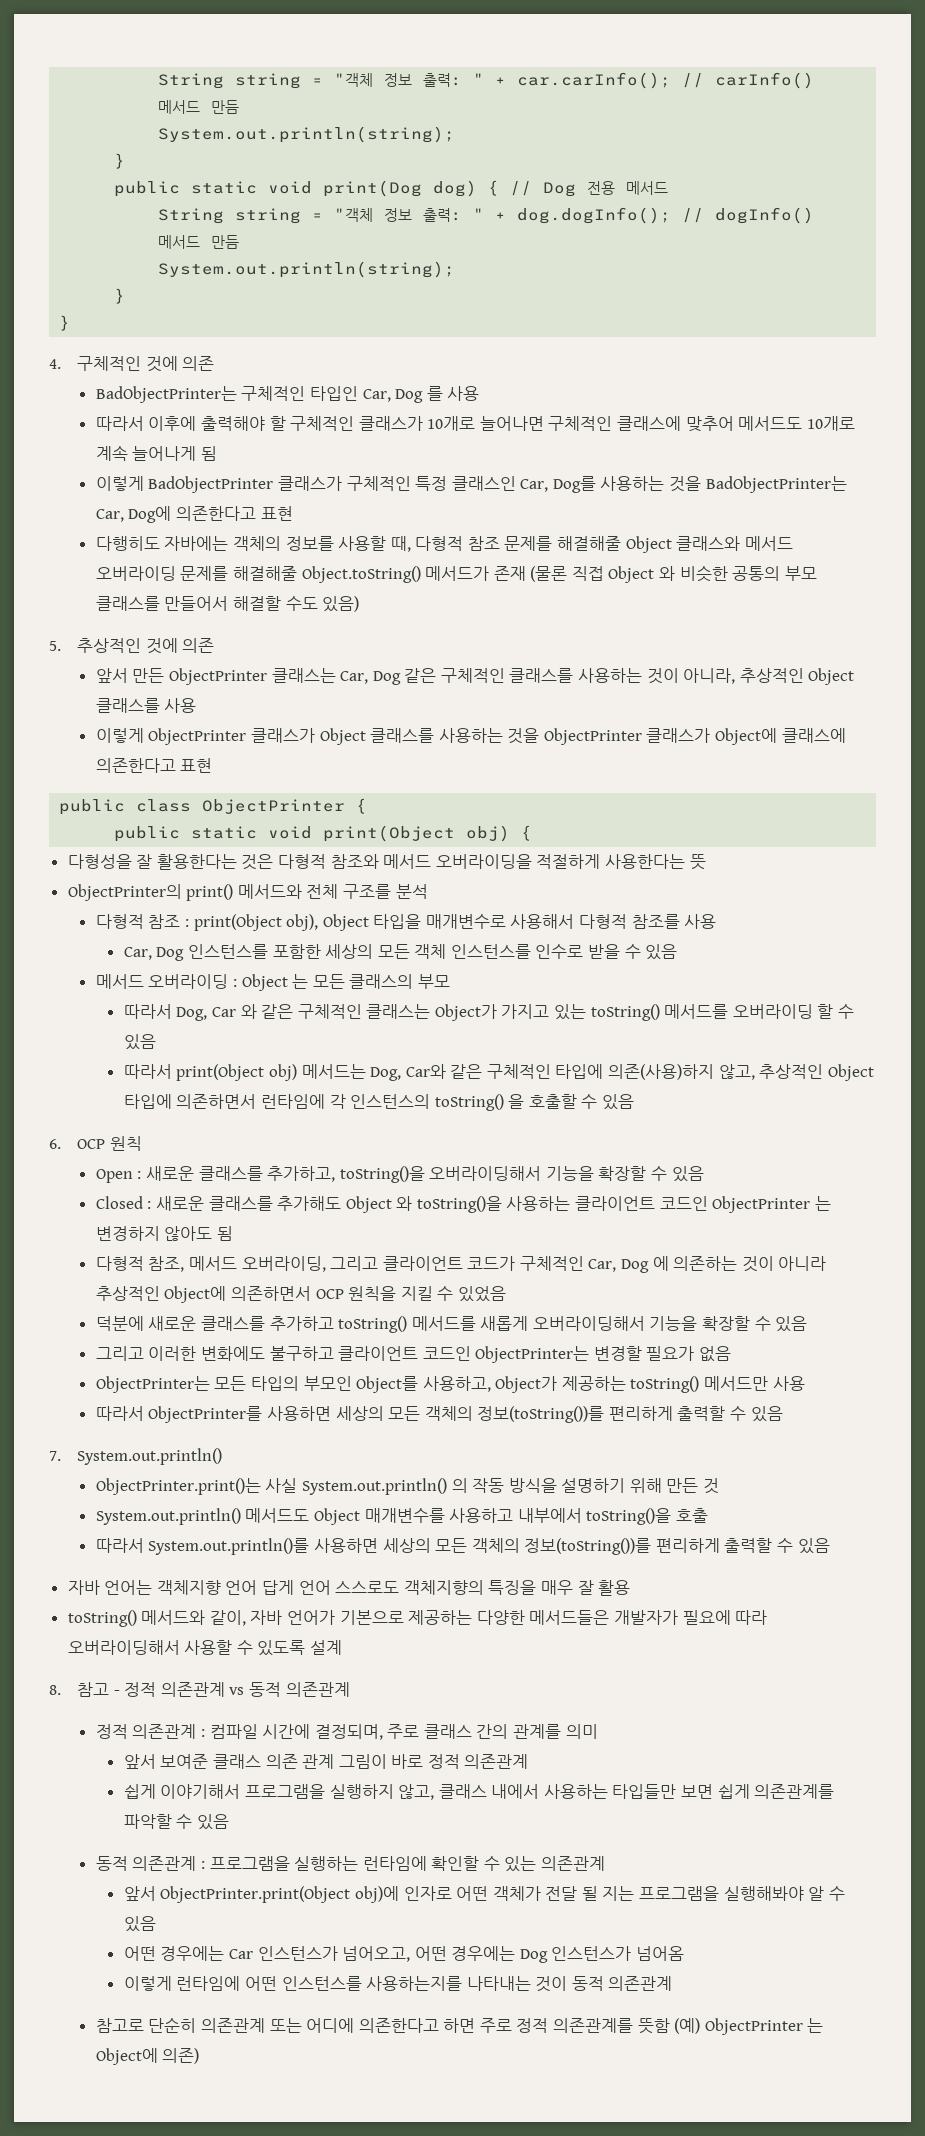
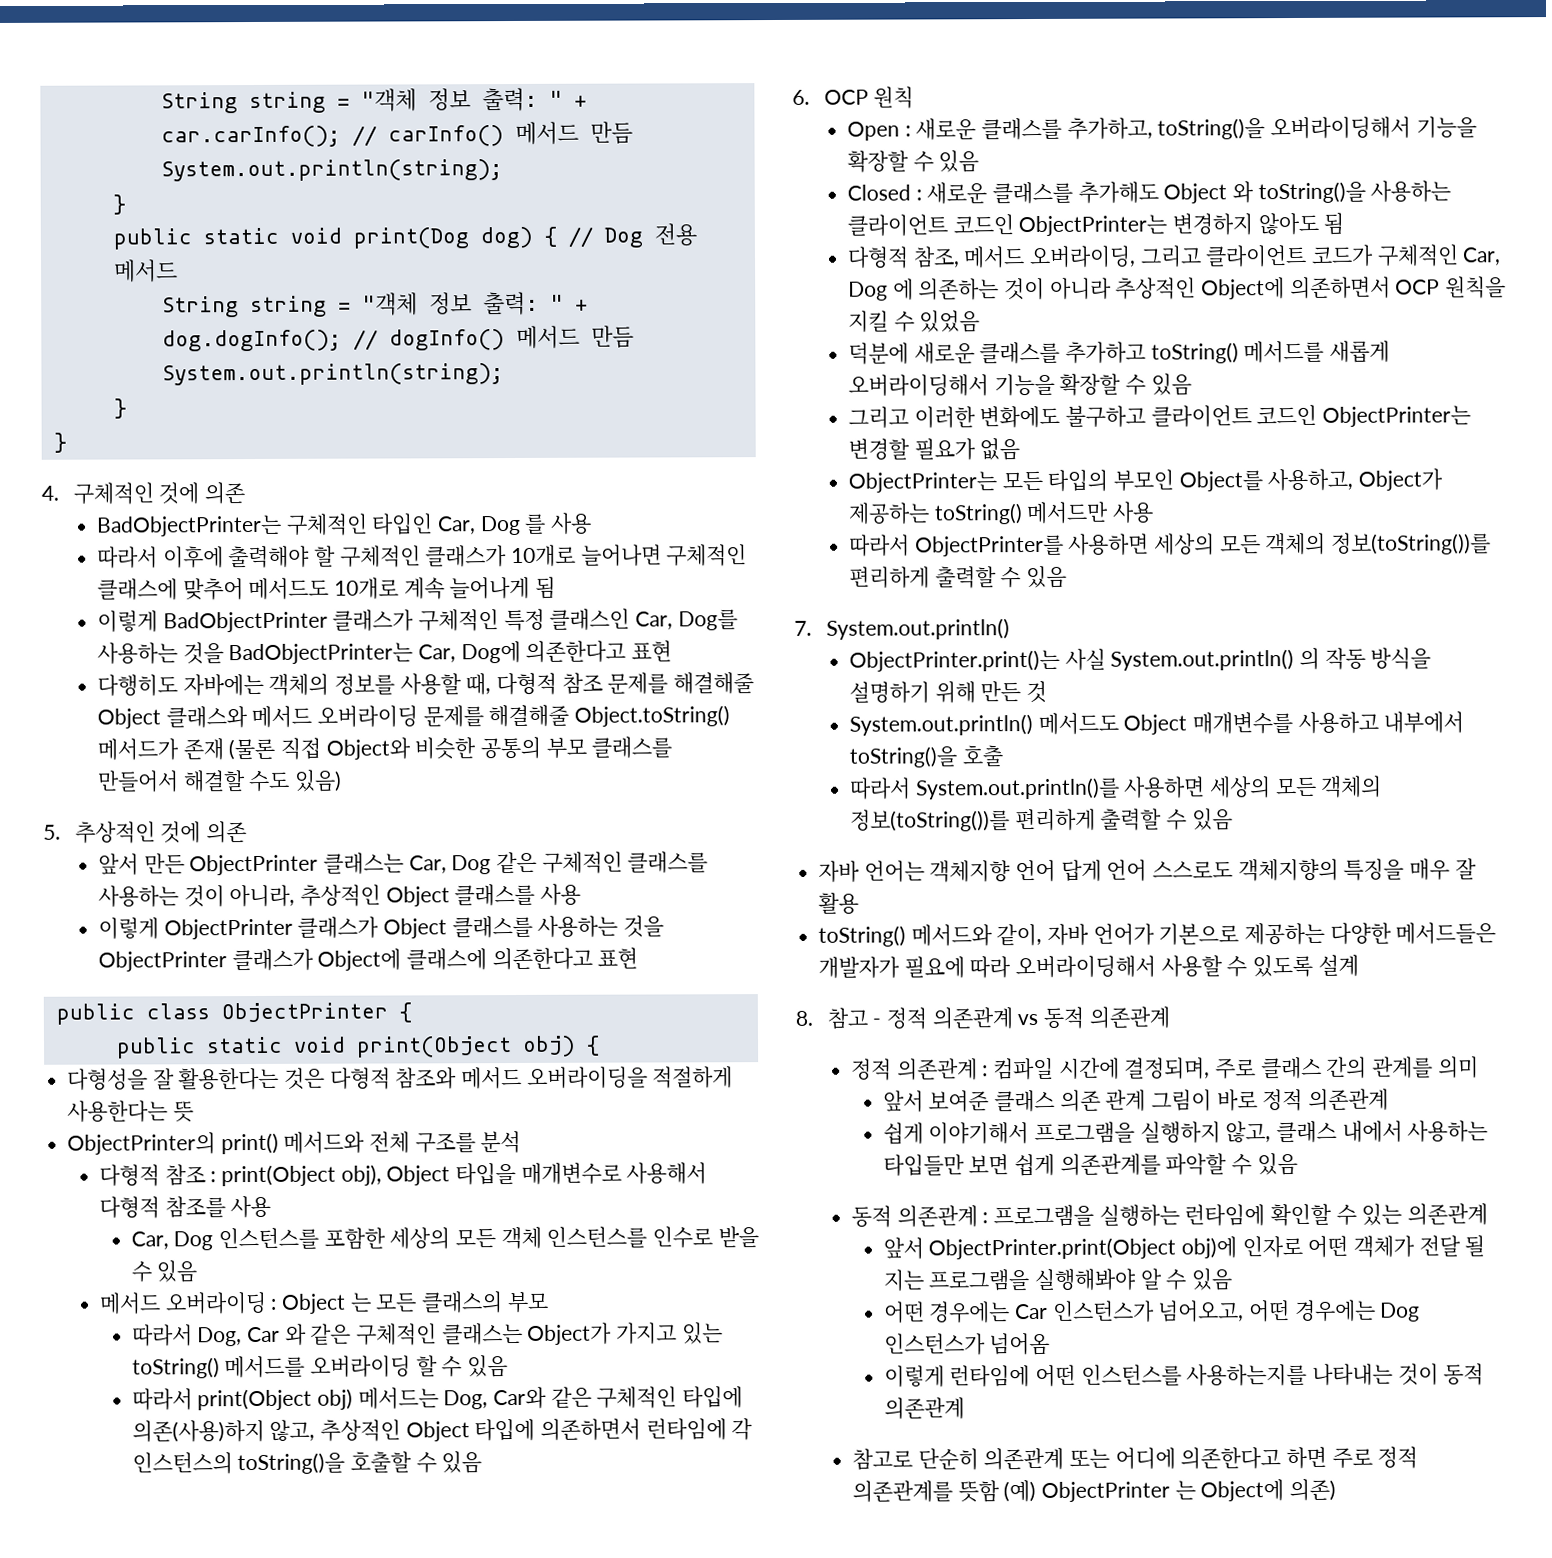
- 다행히도 자바에는 객체의 정보를 사용할 때, 다형적 참조 문제를 해결해줄 Object 클래스와 메서드 오버라이딩 문제를 해결해줄 Object.toString() 메서드가 존재 (물론 직접 Object 와 비슷한 공통의 부모 클래스를 만들어서 해결할 수도 있음)
+ 다행히도 자바에는 객체의 정보를 사용할 때, 다형적 참조 문제를 해결해줄 Object 클래스와 메서드 오버라이딩 문제를 해결해줄 Object.toString() 메서드가 존재 (물론 직접 Object와 비슷한 공통의 부모 클래스를 만들어서 해결할 수도 있음)
- 따라서 print(Object obj) 메서드는 Dog, Car와 같은 구체적인 타입에 의존(사용)하지 않고, 추상적인 Object 타입에 의존하면서 런타임에 각 인스턴스의 toString() 을 호출할 수 있음
+ 따라서 print(Object obj) 메서드는 Dog, Car와 같은 구체적인 타입에 의존(사용)하지 않고, 추상적인 Object 타입에 의존하면서 런타임에 각 인스턴스의 toString()을 호출할 수 있음
- Closed : 새로운 클래스를 추가해도 Object 와 toString()을 사용하는 클라이언트 코드인 ObjectPrinter 는 변경하지 않아도 됨
+ Closed : 새로운 클래스를 추가해도 Object 와 toString()을 사용하는 클라이언트 코드인 ObjectPrinter는 변경하지 않아도 됨

